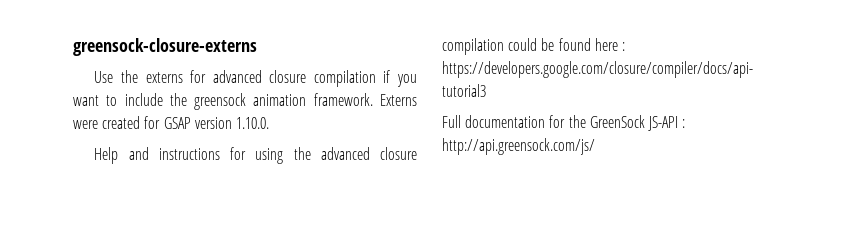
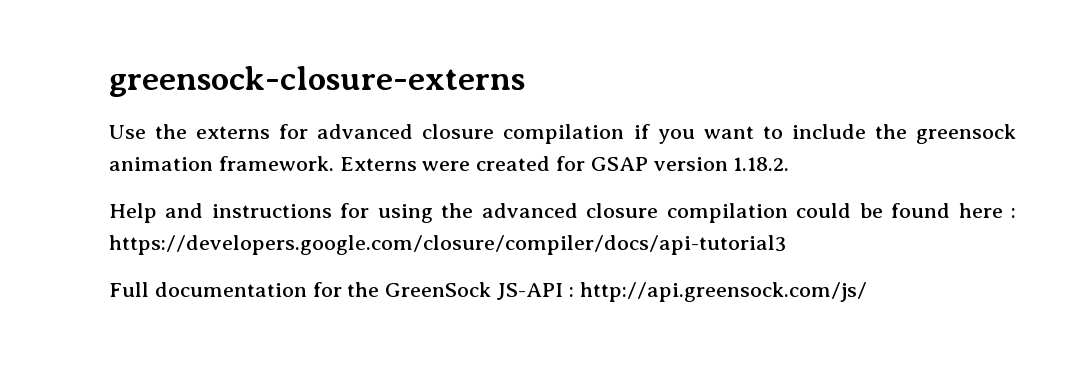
- Externs were created for GSAP version 1.10.0.
+ Externs were created for GSAP version 1.18.2.

